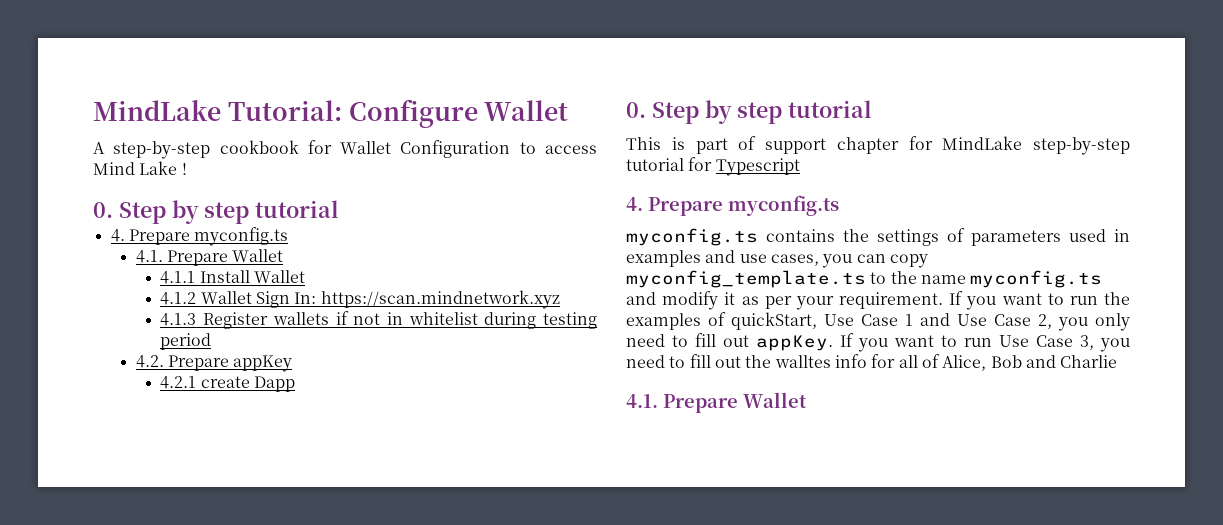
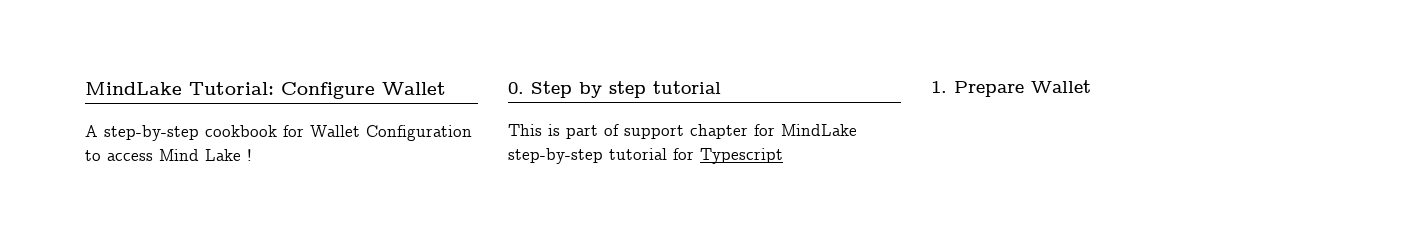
  A step-by-step cookbook for Wallet Configuration to access Mind Lake !
- 0. Step by step tutorial
- 4. Prepare myconfig.ts
- 4.1. Prepare Wallet
- 4.1.1 Install Wallet
- 4.1.2 Wallet Sign In: https://scan.mindnetwork.xyz
- 4.1.3 Register wallets if not in whitelist during testing period
- 4.2. Prepare appKey
- 4.2.1 create Dapp
  This is part of support chapter for MindLake step-by-step tutorial for Typescript
- 4. Prepare myconfig.ts
- myconfig.ts contains the settings of parameters used in examples and use cases, you can copy myconfig_template.ts to the name myconfig.ts and modify it as per your requirement. If you want to run the examples of quickStart, Use Case 1 and Use Case 2, you only need to fill out appKey. If you want to run Use Case 3, you need to fill out the walltes info for all of Alice, Bob and Charlie
- 4.1. Prepare Wallet
+ 1. Prepare Wallet

